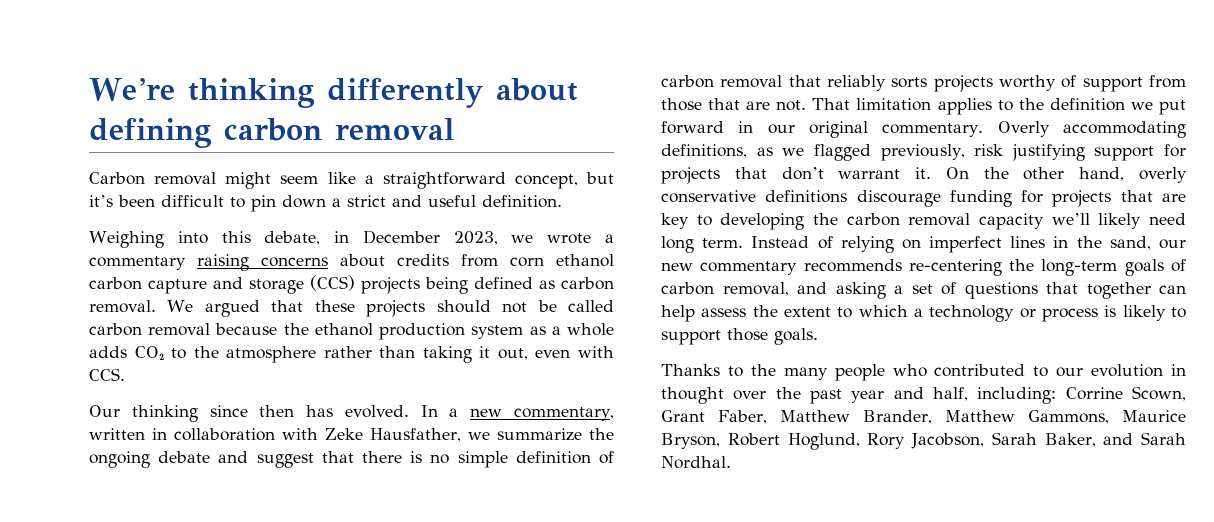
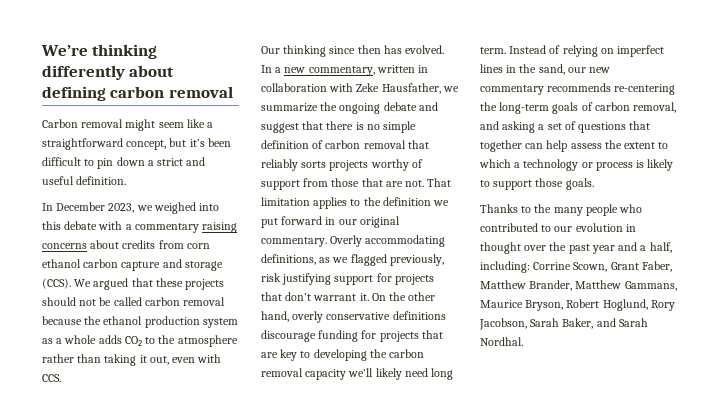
- Weighing into this debate, in December 2023, we wrote a commentary raising concerns about credits from corn ethanol carbon capture and storage (CCS) projects being defined as carbon removal.
+ In December 2023, we weighed into this debate with a commentary raising concerns about credits from corn ethanol carbon capture and storage (CCS).
- Thanks to the many people who contributed to our evolution in thought over the past year and half, including: Corrine Scown, Grant Faber, Matthew Brander, Matthew Gammons, Maurice Bryson, Robert Hoglund, Rory Jacobson, Sarah Baker, and Sarah Nordhal.
+ Thanks to the many people who contributed to our evolution in thought over the past year and a half, including: Corrine Scown, Grant Faber, Matthew Brander, Matthew Gammans, Maurice Bryson, Robert Hoglund, Rory Jacobson, Sarah Baker, and Sarah Nordhal.

